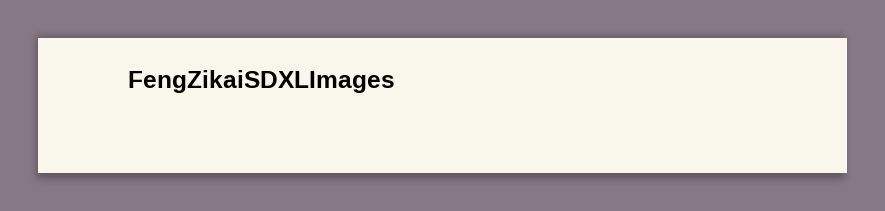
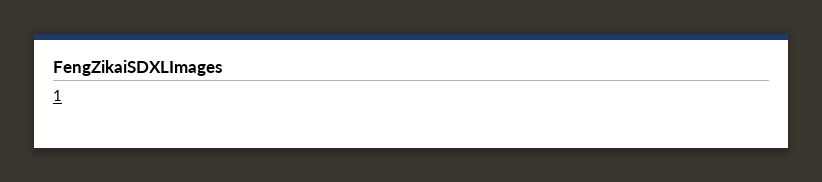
+ 1

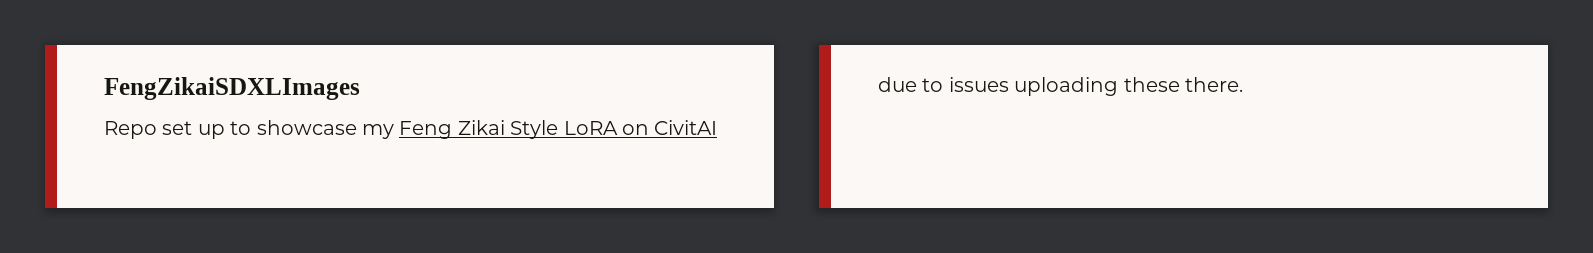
- 1
+ Repo set up to showcase my Feng Zikai Style LoRA on CivitAI due to issues uploading these there.

